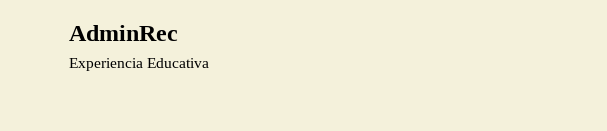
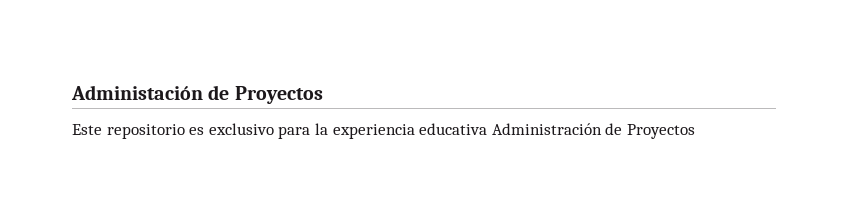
- AdminRec
- Experiencia Educativa
+ Administación de Proyectos
+ Este repositorio es exclusivo para la experiencia educativa Administración de Proyectos

